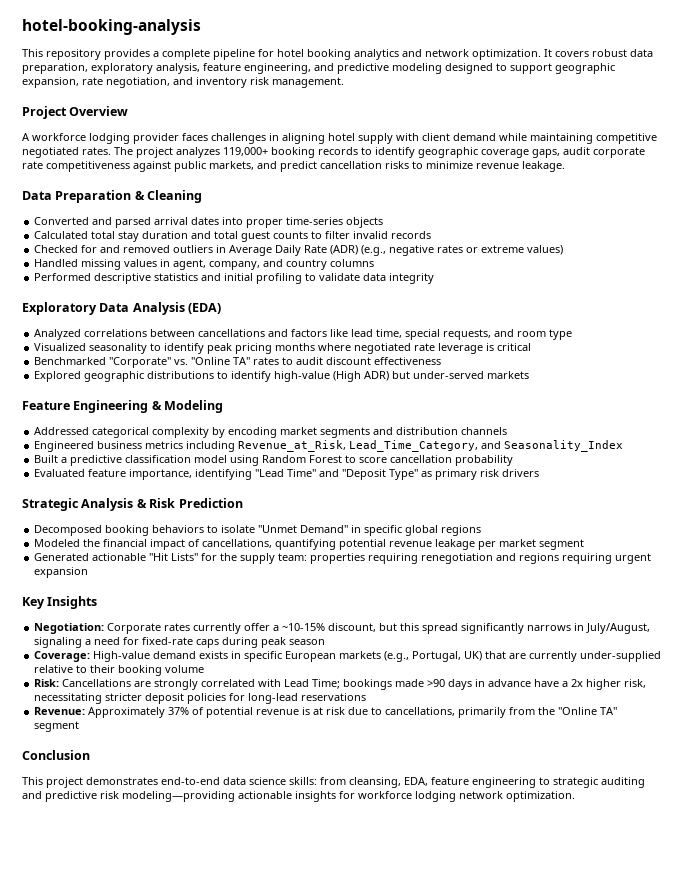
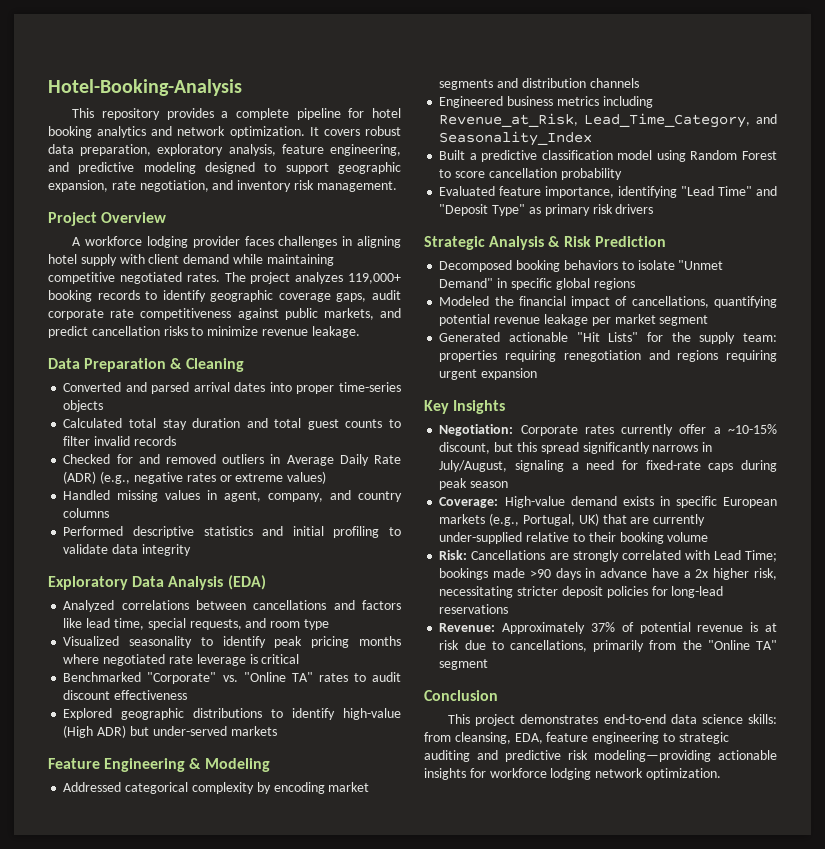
- hotel-booking-analysis
+ Hotel-Booking-Analysis

